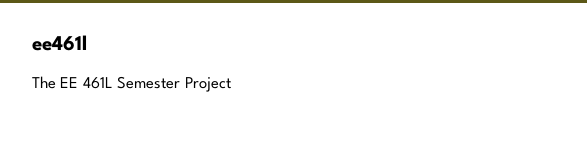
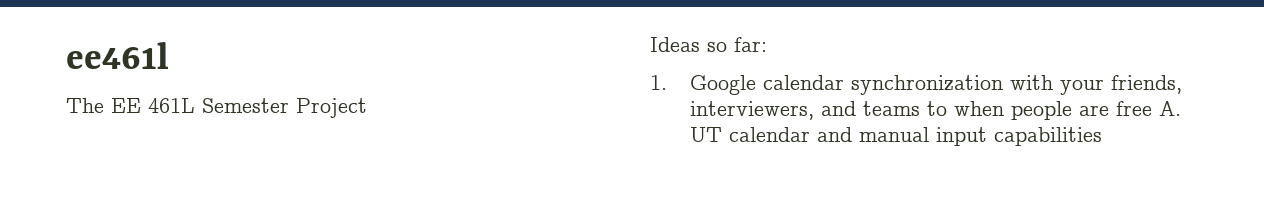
+ Ideas so far:
+ 1. Google calendar synchronization with your friends, interviewers, and teams to when people are free A. UT calendar and manual input capabilities

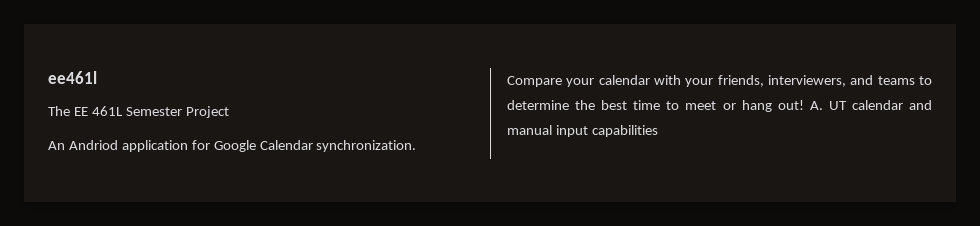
- Ideas so far:
- 1. Google calendar synchronization with your friends, interviewers, and teams to when people are free A. UT calendar and manual input capabilities
+ An Andriod application for Google Calendar synchronization. Compare your calendar with your friends, interviewers, and teams to determine the best time to meet or hang out! A. UT calendar and manual input capabilities

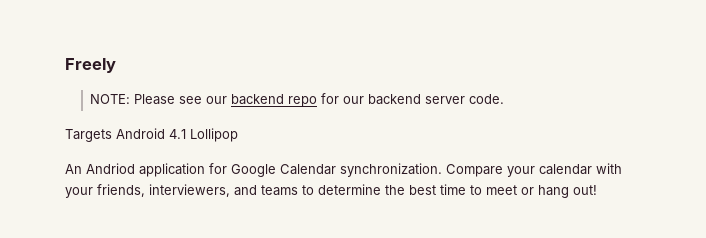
- ee461l
- The EE 461L Semester Project
+ Freely
+ NOTE: Please see our backend repo for our backend server code.
+ Targets Android 4.1 Lollipop
- A. UT calendar and manual input capabilities

